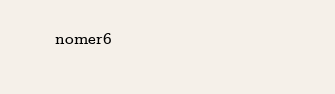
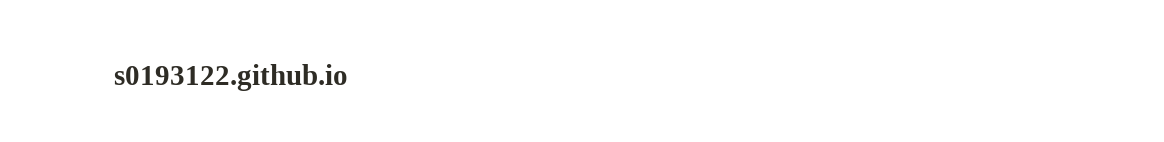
- nomer6
+ s0193122.github.io

